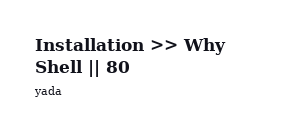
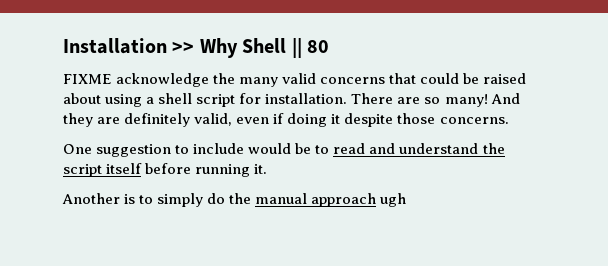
- yada
+ FIXME acknowledge the many valid concerns that could be raised about using a shell script for installation. There are so many! And they are definitely valid, even if doing it despite those concerns.
+ One suggestion to include would be to read and understand the script itself before running it.
+ Another is to simply do the manual approach ugh

